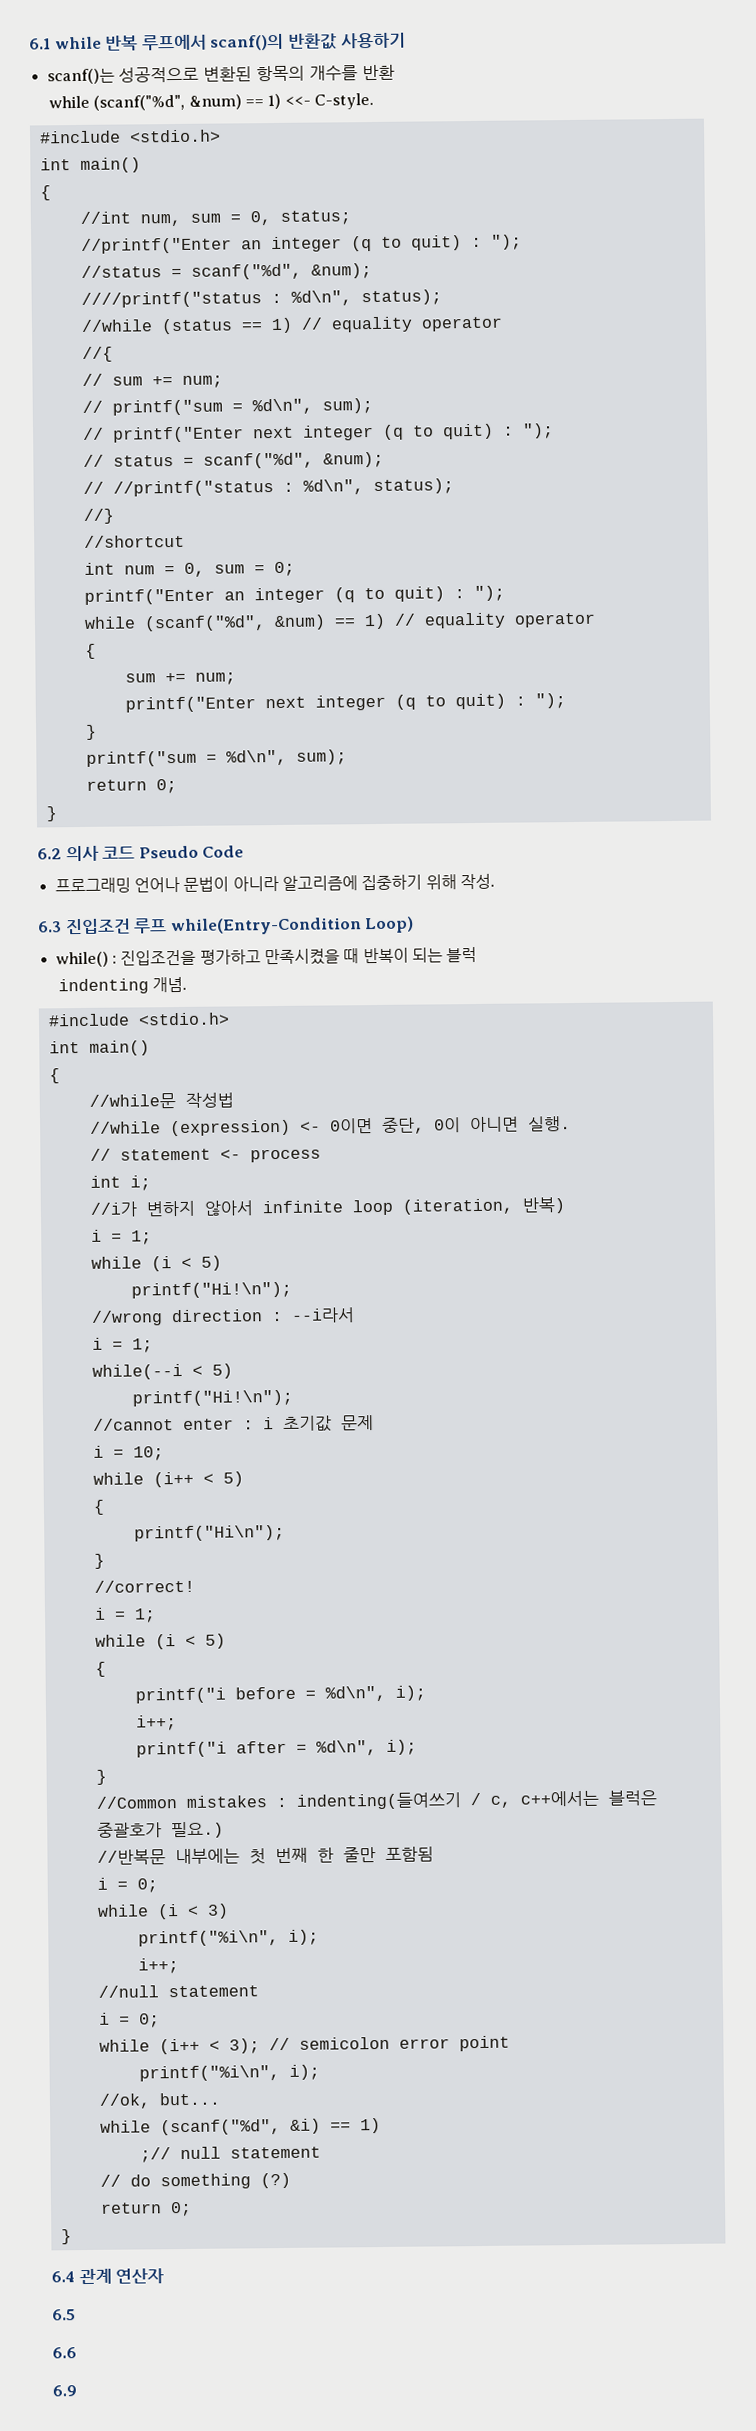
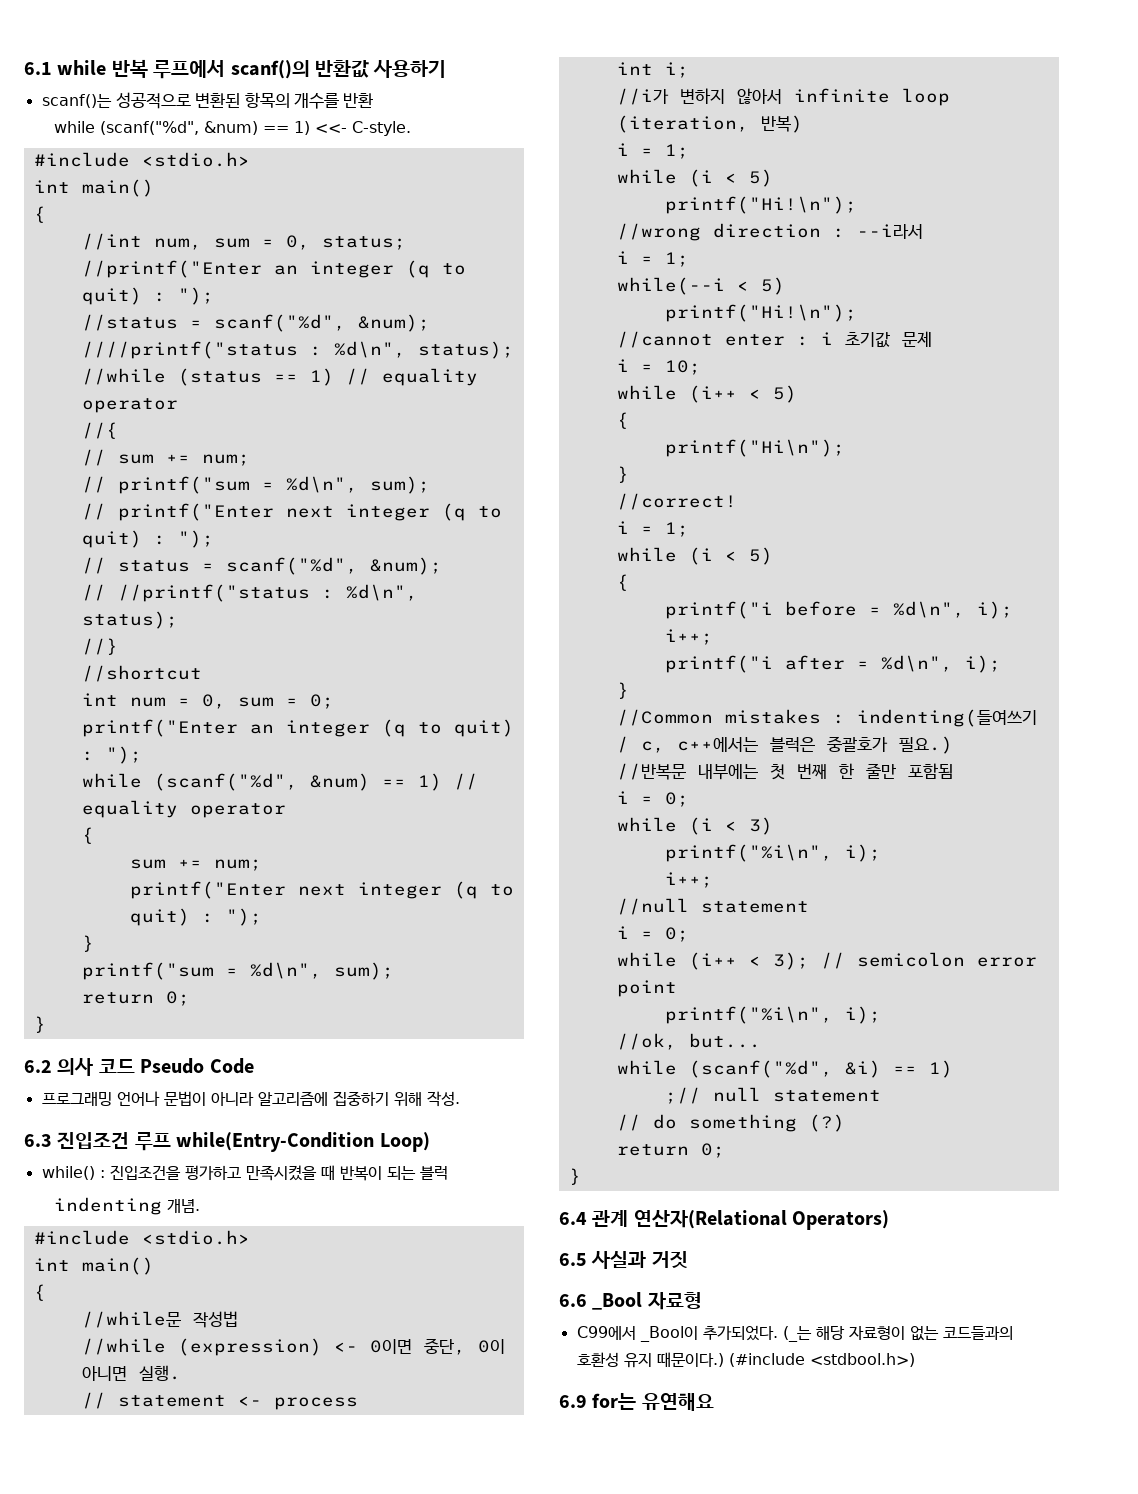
- 6.4 관계 연산자
+ 6.4 관계 연산자(Relational Operators)
- 6.5
+ 6.5 사실과 거짓
- 6.6
+ 6.6 _Bool 자료형
+ C99에서 _Bool이 추가되었다. (_는 해당 자료형이 없는 코드들과의 호환성 유지 때문이다.) (#include <stdbool.h>)
- 6.9
+ 6.9 for는 유연해요

